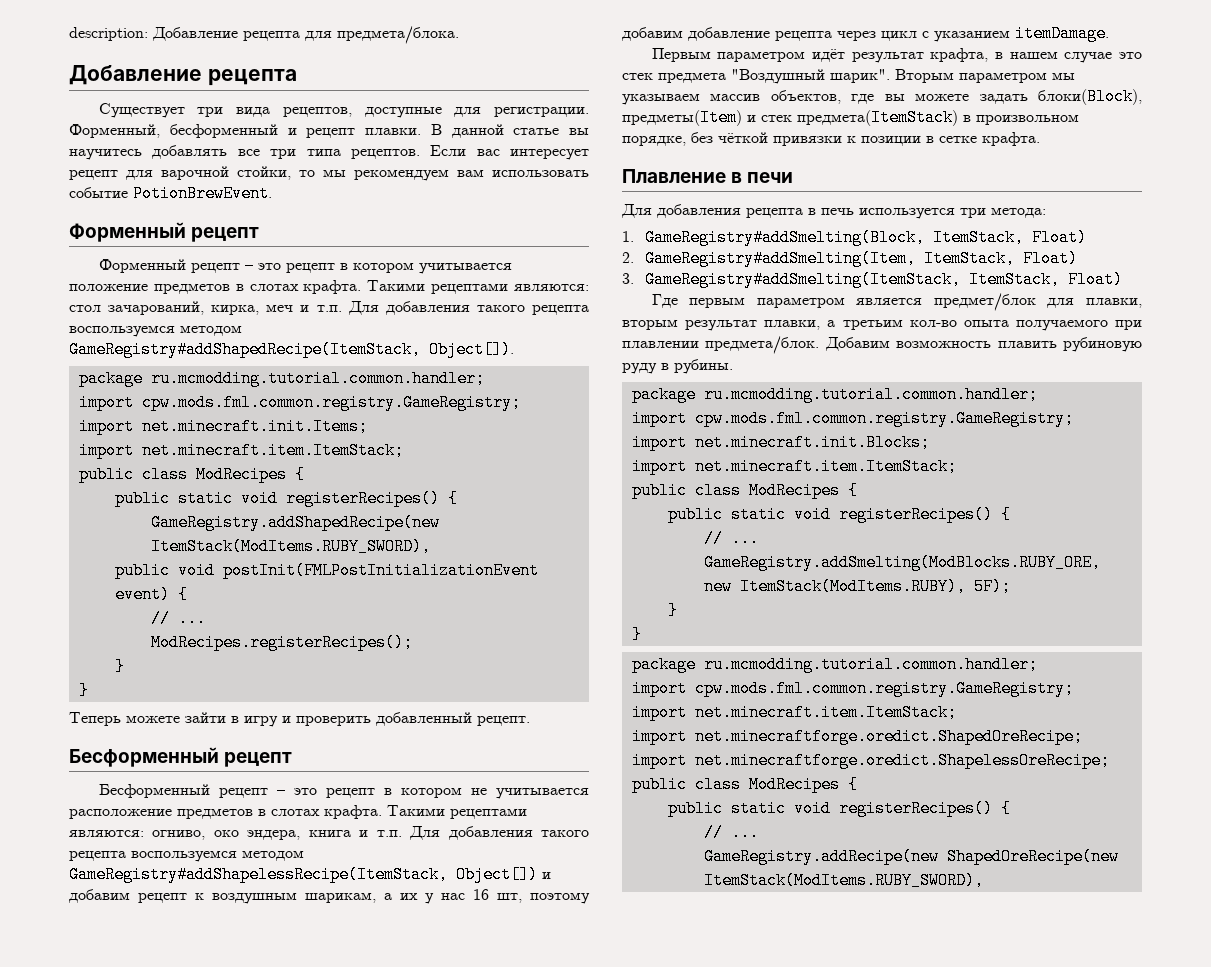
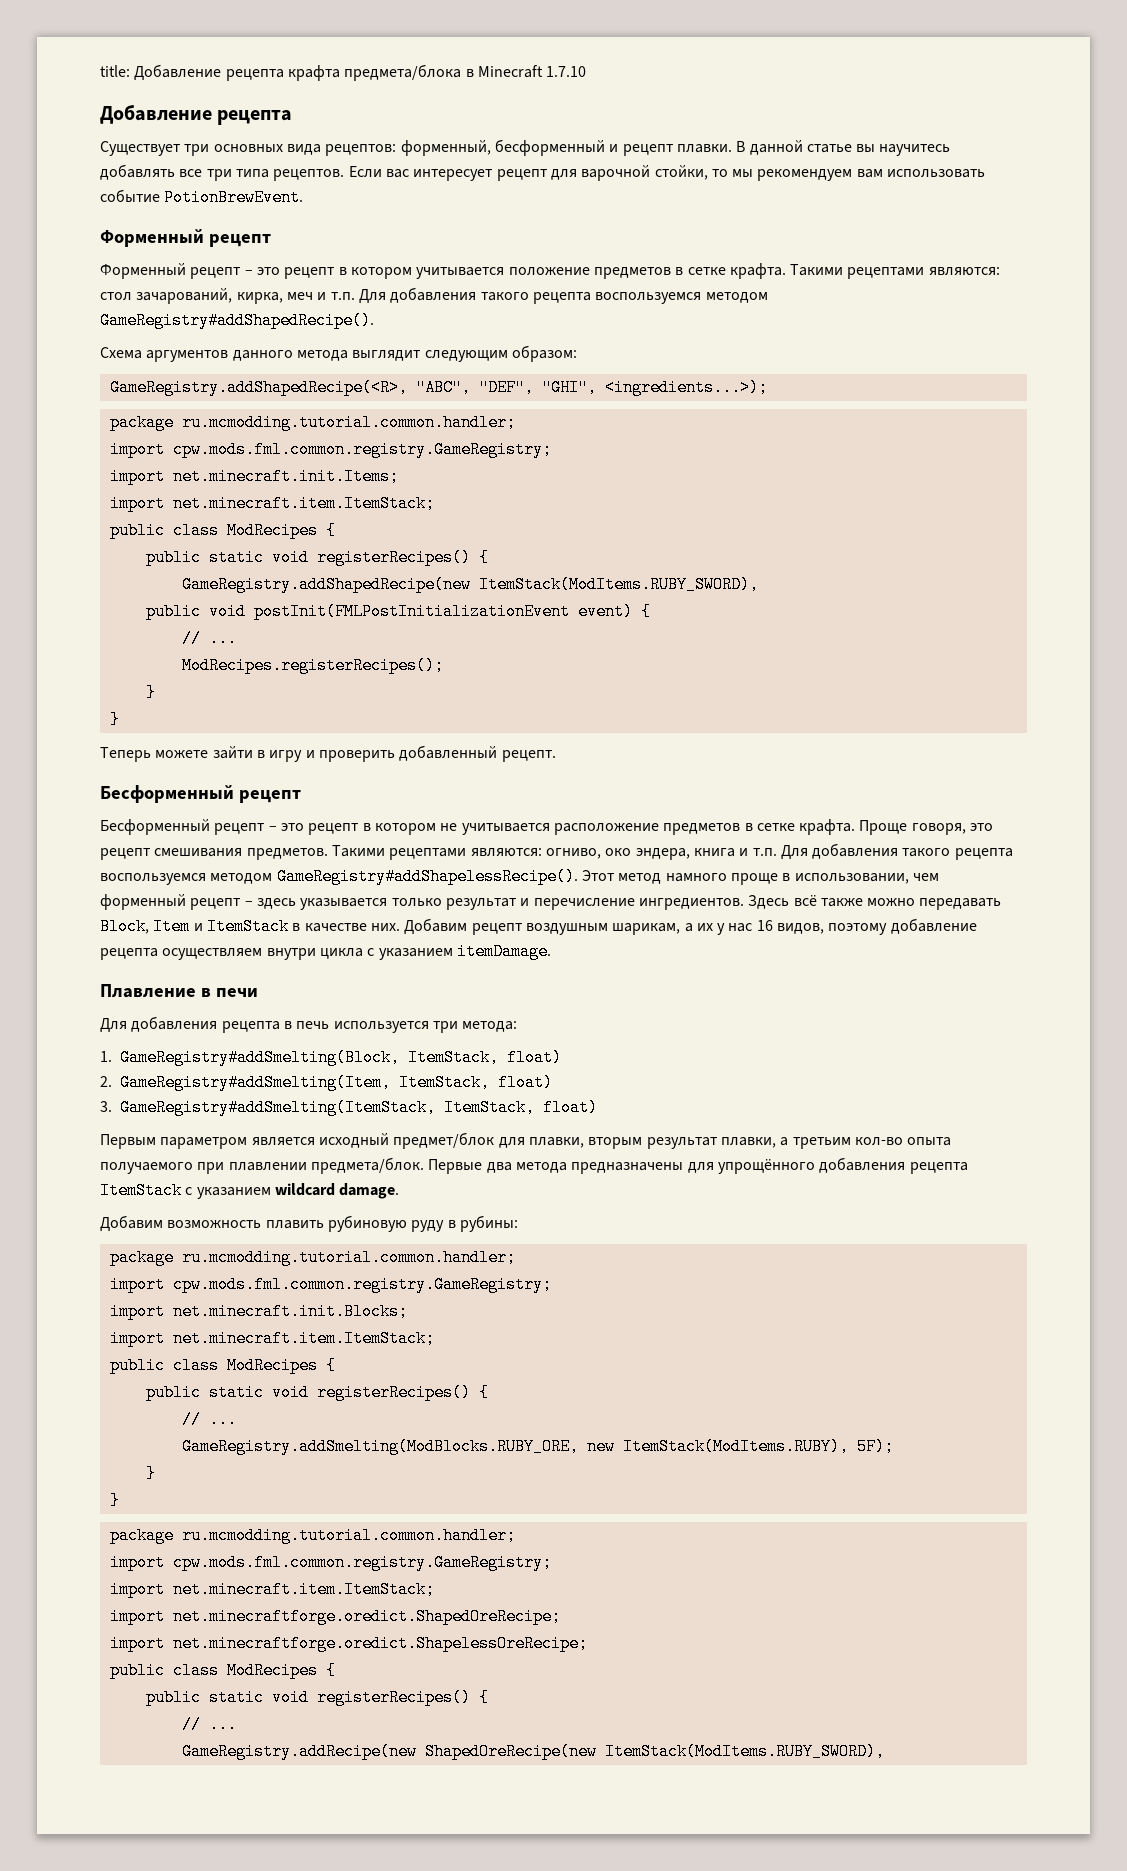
- description: Добавление рецепта для предмета/блока.
+ title: Добавление рецепта крафта предмета/блока в Minecraft 1.7.10
- Существует три вида рецептов, доступные для регистрации. Форменный, бесформенный и рецепт плавки.
+ Существует три основных вида рецептов: форменный, бесформенный и рецепт плавки.
- Форменный рецепт – это рецепт в котором учитывается положение предметов в слотах крафта.
+ Форменный рецепт – это рецепт в котором учитывается положение предметов в сетке крафта.
- Такими рецептами являются: стол зачарований, кирка, меч и т.п. Для добавления такого рецепта воспользуемся методом GameRegistry#addShapedRecipe(ItemStack, Object[]).
+ Такими рецептами являются: стол зачарований, кирка, меч и т.п. Для добавления такого рецепта воспользуемся методом GameRegistry#addShapedRecipe().
+ Схема аргументов данного метода выглядит следующим образом:
+ GameRegistry.addShapedRecipe(<R>, "ABC", "DEF", "GHI", <ingredients...>);
- Бесформенный рецепт – это рецепт в котором не учитывается расположение предметов в слотах крафта.
+ Бесформенный рецепт – это рецепт в котором не учитывается расположение предметов в сетке крафта. Проще говоря, это рецепт смешивания предметов.
- Такими рецептами являются: огниво, око эндера, книга и т.п. Для добавления такого рецепта воспользуемся методом GameRegistry#addShapelessRecipe(ItemStack, Object[]) и добавим рецепт к воздушным шарикам, а их у нас 16 шт, поэтому добавим добавление рецепта через цикл с указанием itemDamage.
- Первым параметром идёт результат крафта, в нашем случае это стек предмета "Воздушный шарик". Вторым параметром мы указываем массив объектов, где вы можете задать блоки(Block), предметы(Item) и стек предмета(ItemStack) в произвольном порядке, без чёткой привязки к позиции в сетке крафта.
+ Такими рецептами являются: огниво, око эндера, книга и т.п. Для добавления такого рецепта воспользуемся методом GameRegistry#addShapelessRecipe(). Этот метод намного проще в использовании, чем форменный рецепт – здесь указывается только результат и перечисление ингредиентов. Здесь всё также можно передавать Block, Item и ItemStack в качестве них. Добавим рецепт воздушным шарикам, а их у нас 16 видов, поэтому добавление рецепта осуществляем внутри цикла с указанием itemDamage.
- 1. GameRegistry#addSmelting(Block, ItemStack, Float)
+ 1. GameRegistry#addSmelting(Block, ItemStack, float)
- 2. GameRegistry#addSmelting(Item, ItemStack, Float)
+ 2. GameRegistry#addSmelting(Item, ItemStack, float)
- 3. GameRegistry#addSmelting(ItemStack, ItemStack, Float)
- Где первым параметром является предмет/блок для плавки, вторым результат плавки, а третьим кол-во опыта получаемого при плавлении предмета/блок. Добавим возможность плавить рубиновую руду в рубины.
+ 3. GameRegistry#addSmelting(ItemStack, ItemStack, float)
+ Первым параметром является исходный предмет/блок для плавки, вторым результат плавки, а третьим кол-во опыта получаемого при плавлении предмета/блок. Первые два метода предназначены для упрощённого добавления рецепта ItemStack с указанием wildcard damage.
+ Добавим возможность плавить рубиновую руду в рубины:

